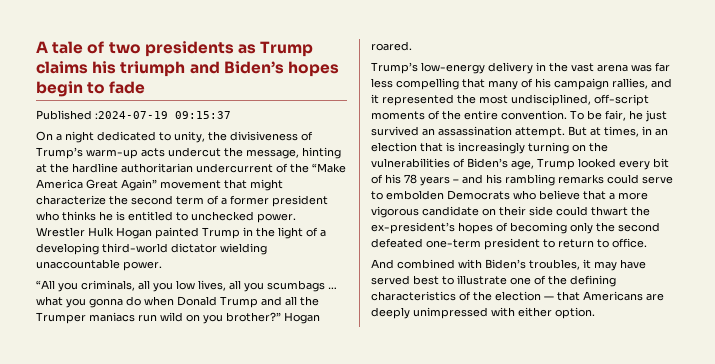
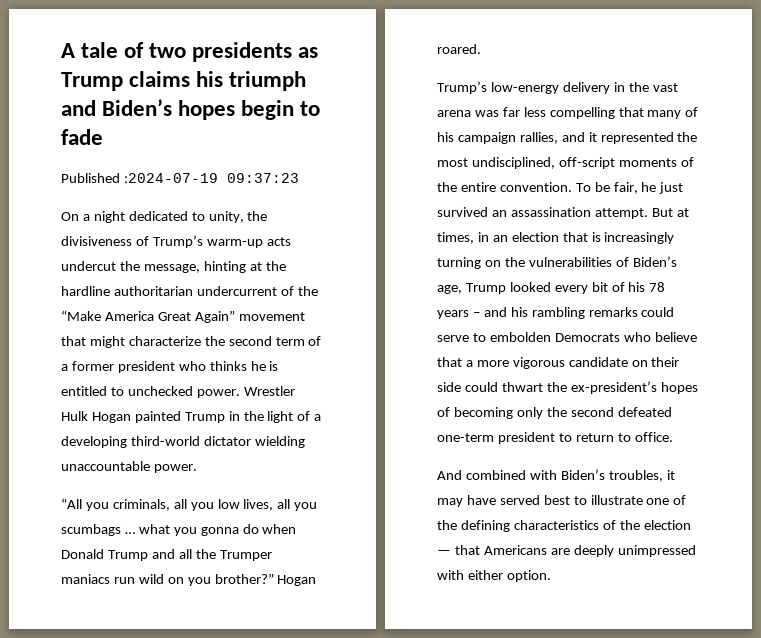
- Published :2024-07-19 09:15:37
+ Published :2024-07-19 09:37:23

